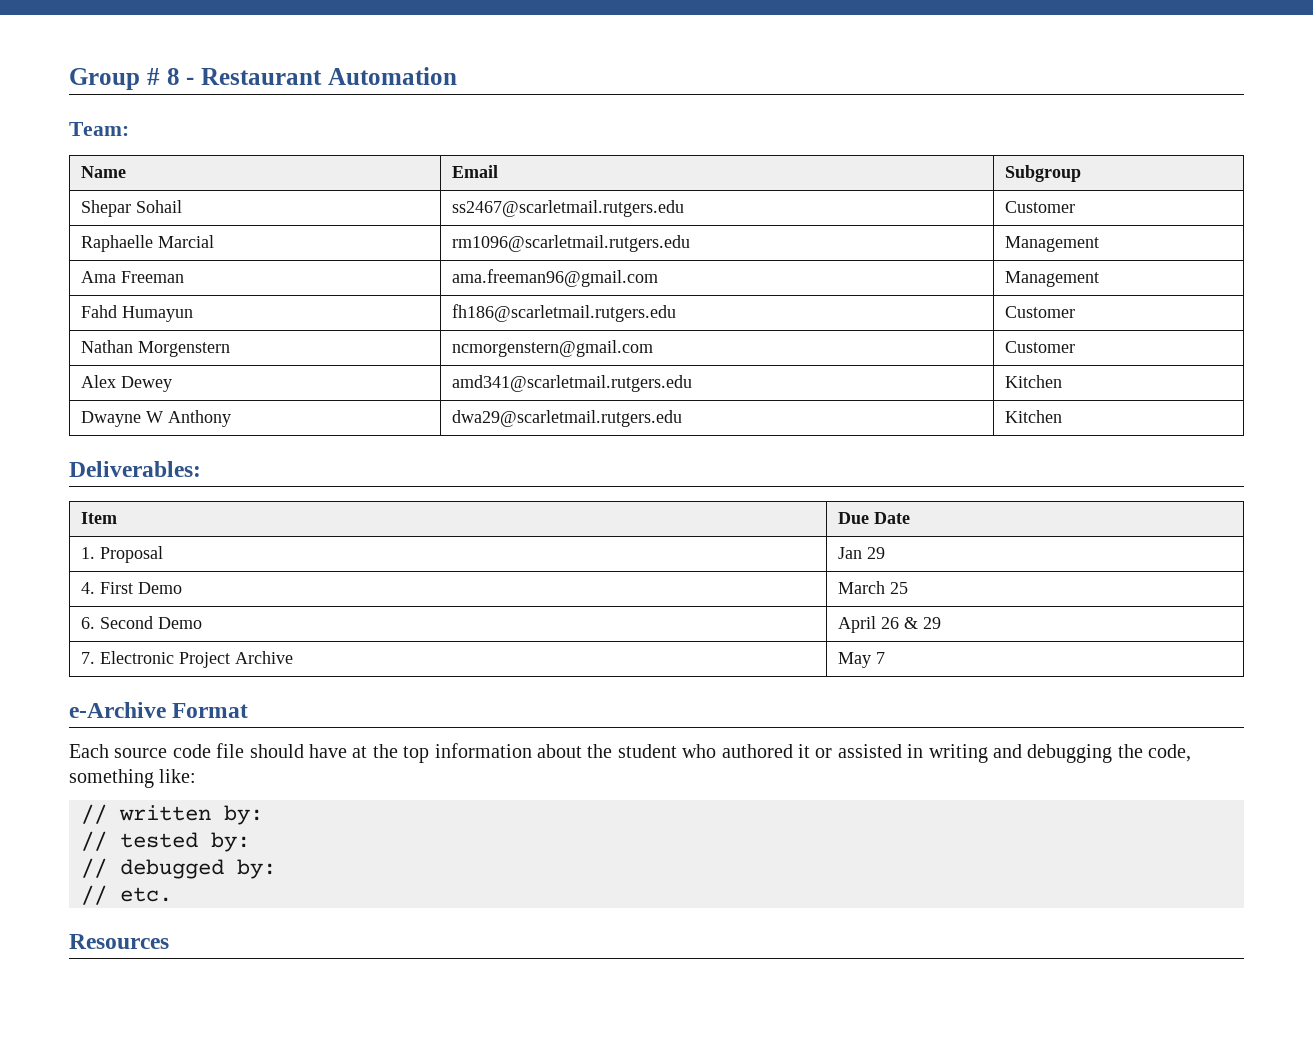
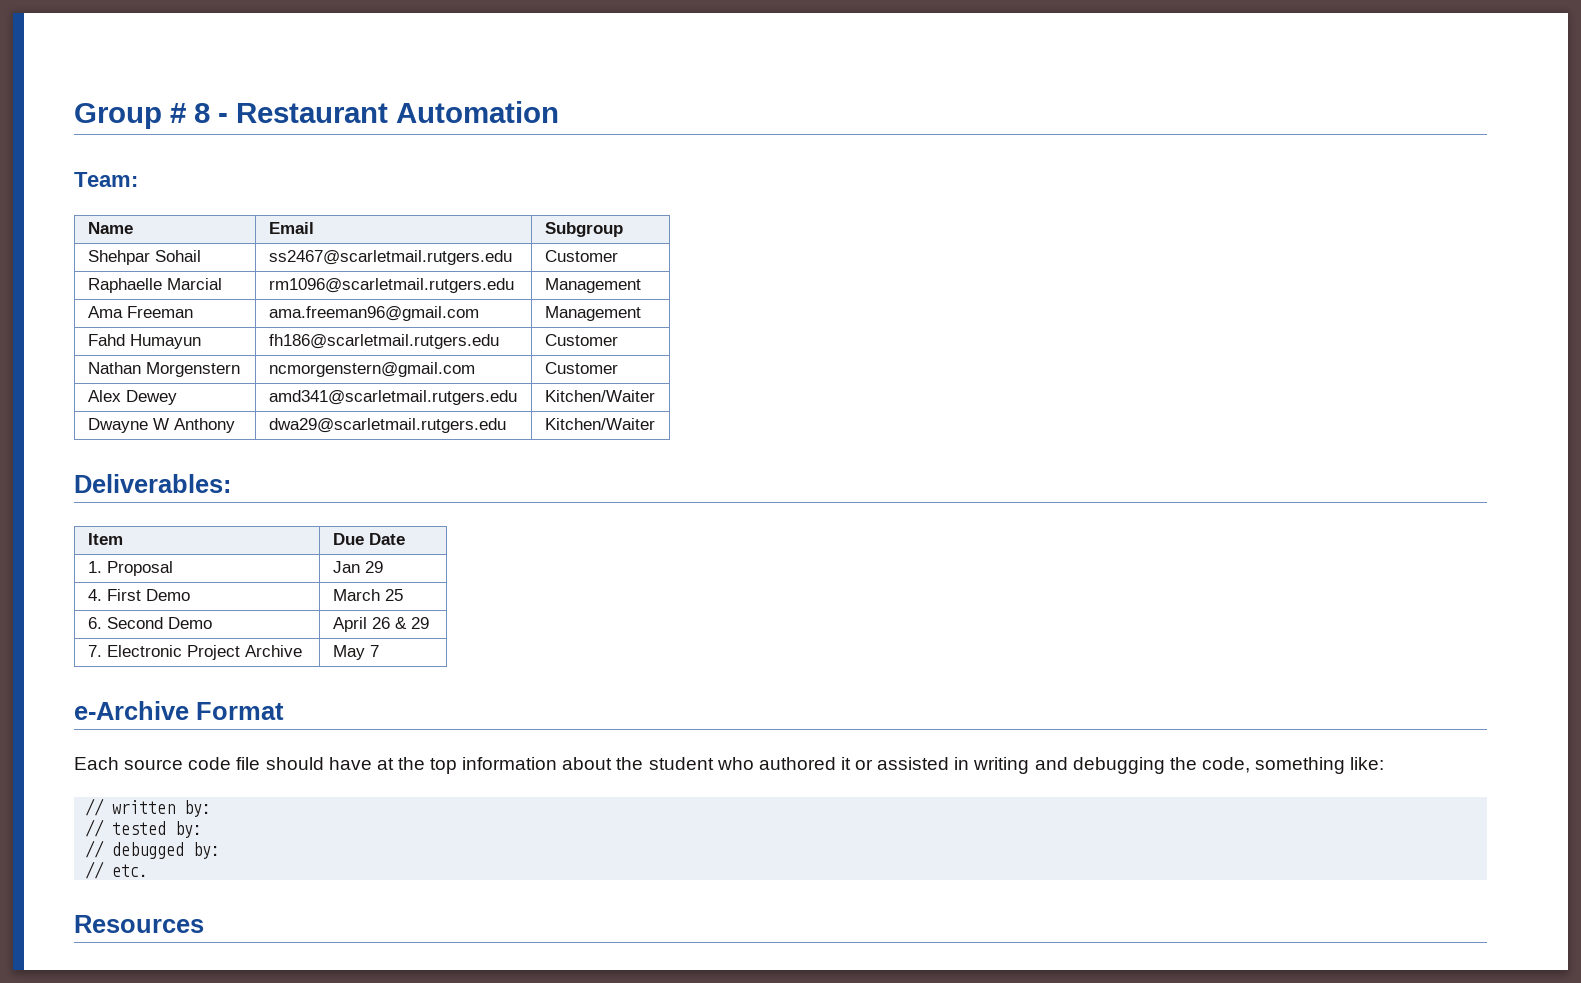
- Shepar Sohail | ss2467@scarletmail.rutgers.edu | Customer
+ Shehpar Sohail | ss2467@scarletmail.rutgers.edu | Customer
- Alex Dewey | amd341@scarletmail.rutgers.edu | Kitchen
+ Alex Dewey | amd341@scarletmail.rutgers.edu | Kitchen/Waiter
- Dwayne W Anthony | dwa29@scarletmail.rutgers.edu | Kitchen
+ Dwayne W Anthony | dwa29@scarletmail.rutgers.edu | Kitchen/Waiter

